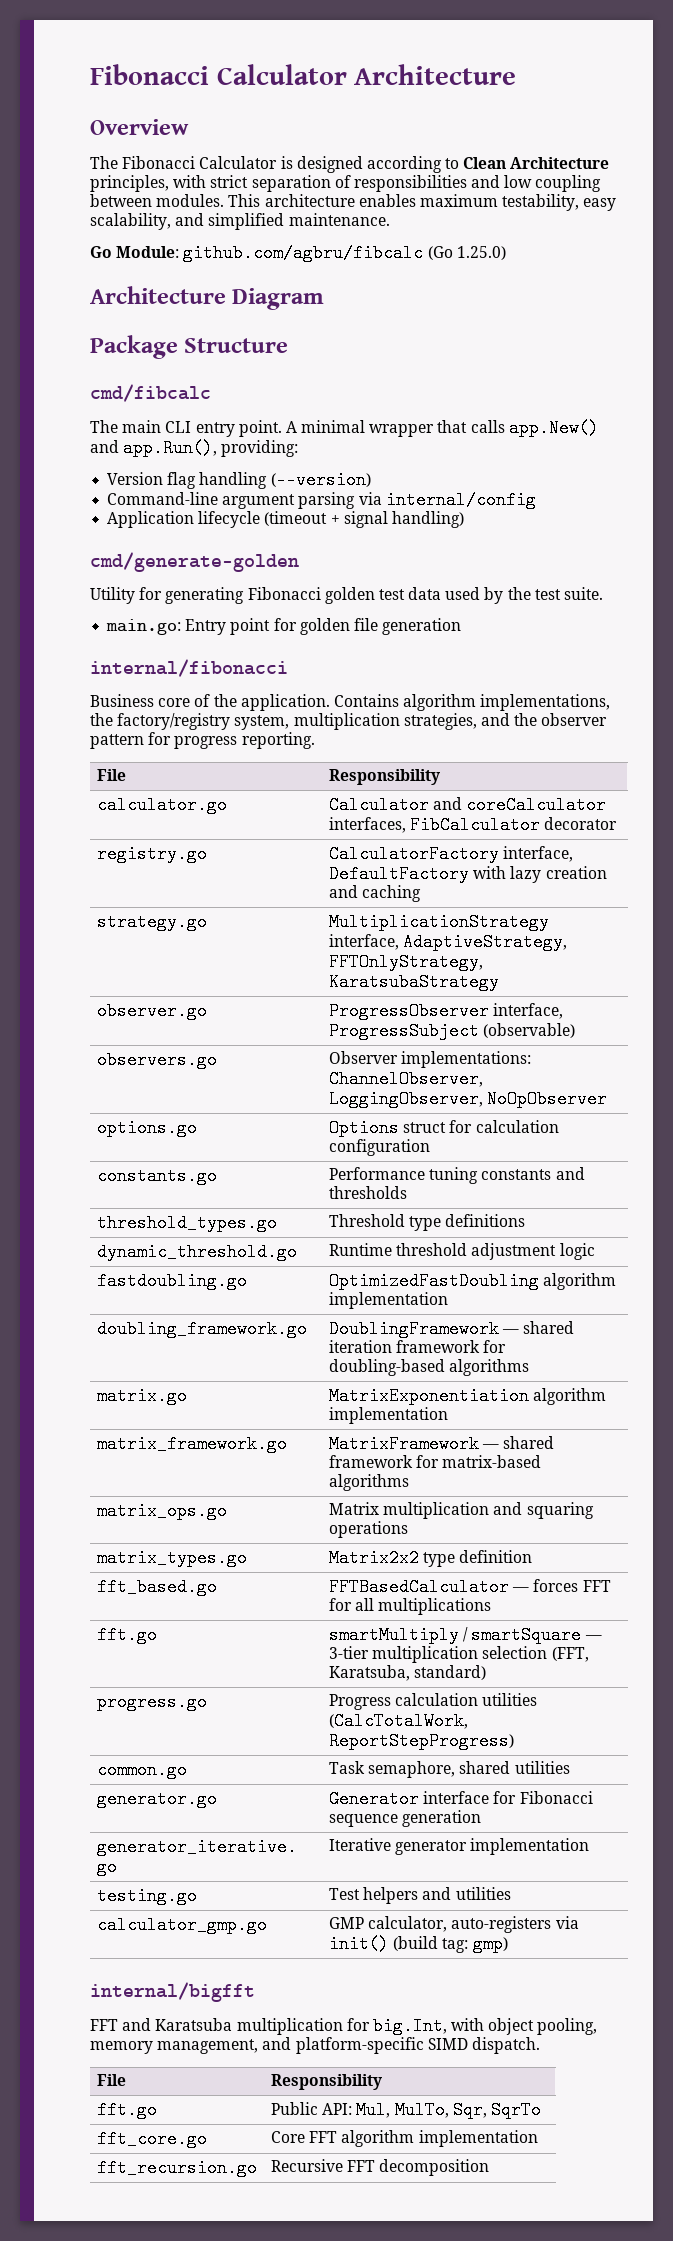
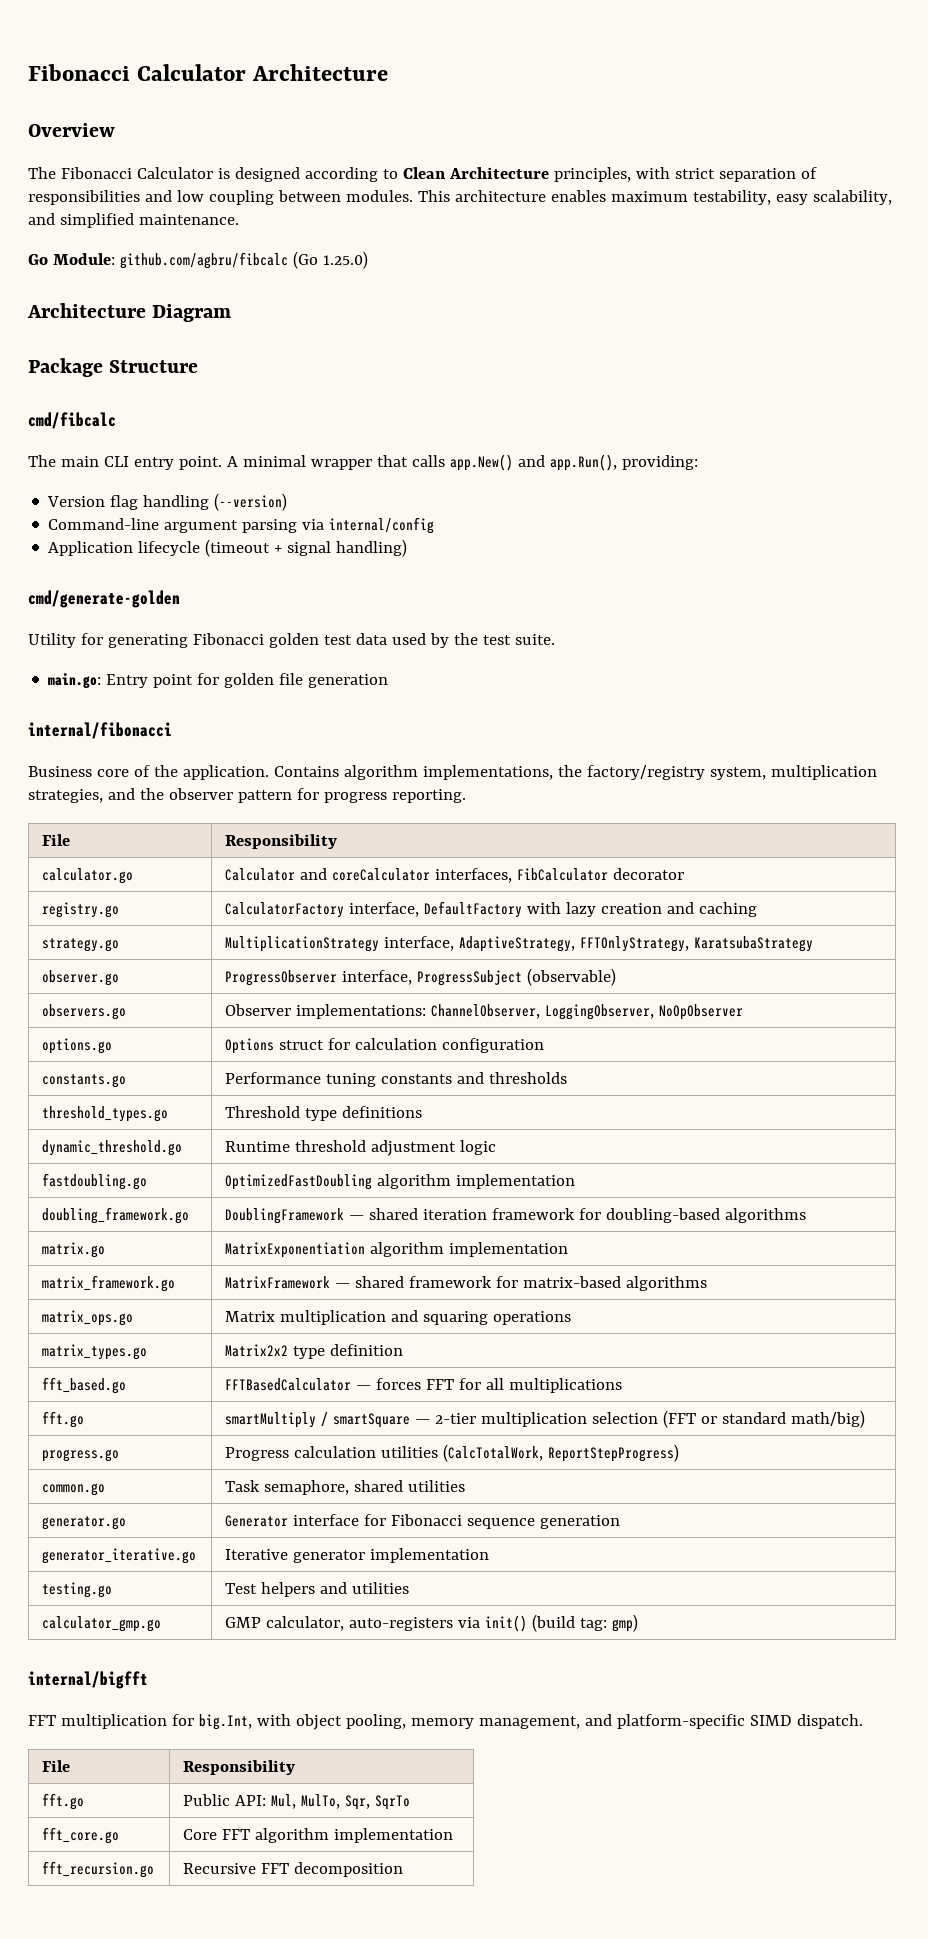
- fft.go | smartMultiply / smartSquare — 3-tier multiplication selection (FFT, Karatsuba, standard)
+ fft.go | smartMultiply / smartSquare — 2-tier multiplication selection (FFT or standard math/big)
- FFT and Karatsuba multiplication for big.Int, with object pooling, memory management, and platform-specific SIMD dispatch.
+ FFT multiplication for big.Int, with object pooling, memory management, and platform-specific SIMD dispatch.

